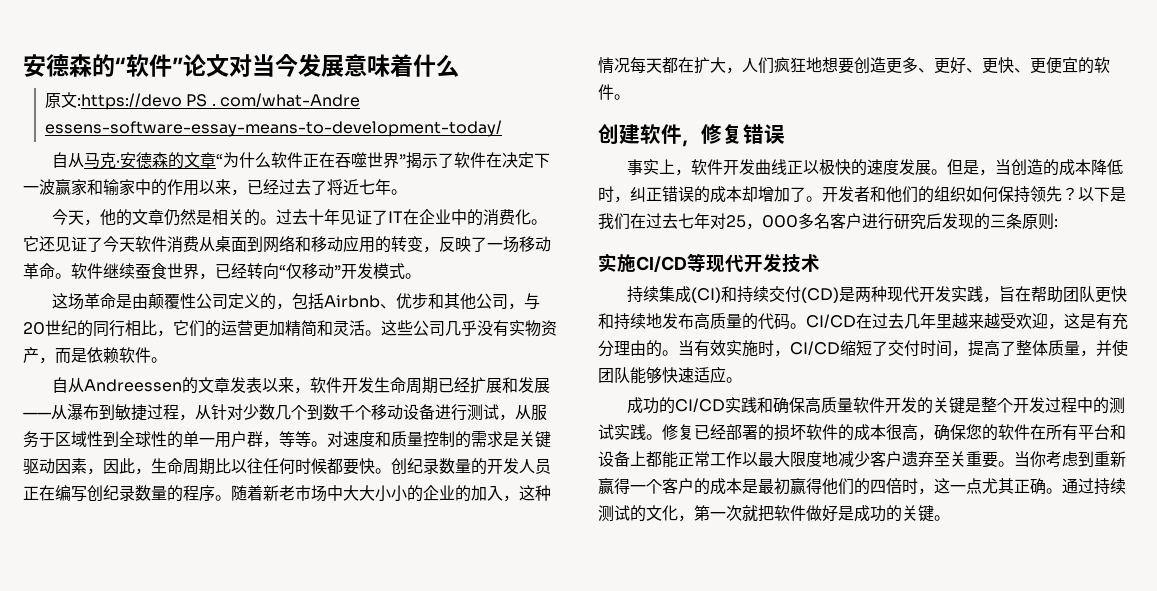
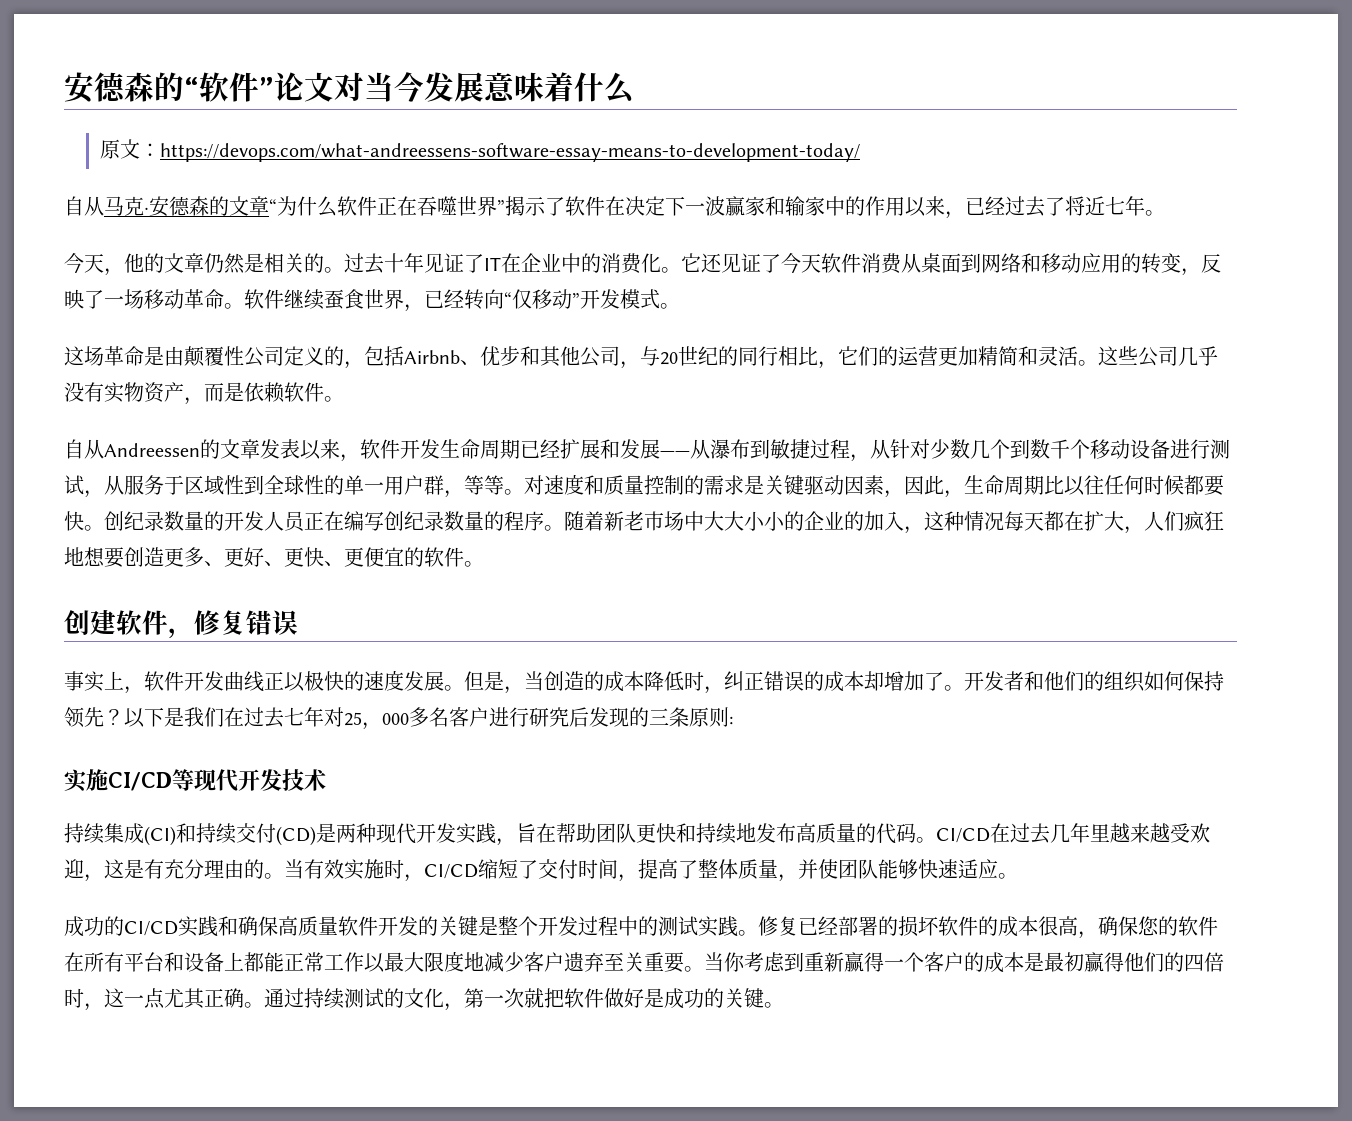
- 原文:https://devo PS . com/what-Andre essens-software-essay-means-to-development-today/
+ 原文：https://devops.com/what-andreessens-software-essay-means-to-development-today/

